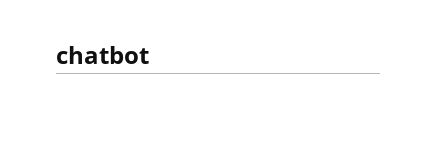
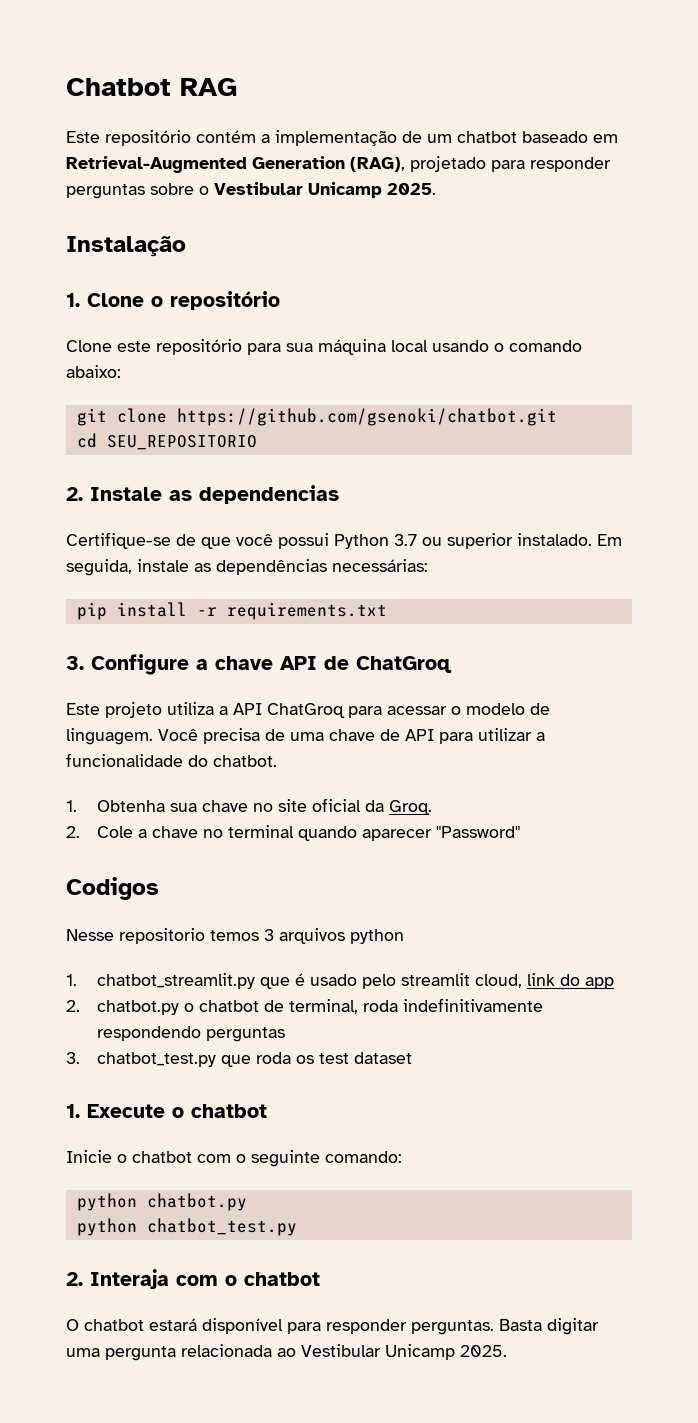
- chatbot
+ Chatbot RAG
+ Este repositório contém a implementação de um chatbot baseado em Retrieval-Augmented Generation (RAG), projetado para responder perguntas sobre o Vestibular Unicamp 2025.
+ Instalação
+ 1. Clone o repositório
+ Clone este repositório para sua máquina local usando o comando abaixo:
+ git clone https://github.com/gsenoki/chatbot.git
+ cd SEU_REPOSITORIO
+ 2. Instale as dependencias
+ Certifique-se de que você possui Python 3.7 ou superior instalado. Em seguida, instale as dependências necessárias:
+ pip install -r requirements.txt
+ 3. Configure a chave API de ChatGroq
+ Este projeto utiliza a API ChatGroq para acessar o modelo de linguagem. Você precisa de uma chave de API para utilizar a funcionalidade do chatbot.
+ 1. Obtenha sua chave no site oficial da Groq.
+ 2. Cole a chave no terminal quando aparecer "Password"
+ Codigos
+ Nesse repositorio temos 3 arquivos python
+ 1. chatbot_streamlit.py que é usado pelo streamlit cloud, link do app
+ 2. chatbot.py o chatbot de terminal, roda indefinitivamente respondendo perguntas
+ 3. chatbot_test.py que roda os test dataset
+ 1. Execute o chatbot
+ Inicie o chatbot com o seguinte comando:
+ python chatbot.py
+ python chatbot_test.py
+ 2. Interaja com o chatbot
+ O chatbot estará disponível para responder perguntas. Basta digitar uma pergunta relacionada ao Vestibular Unicamp 2025.

